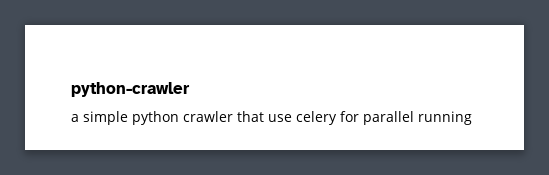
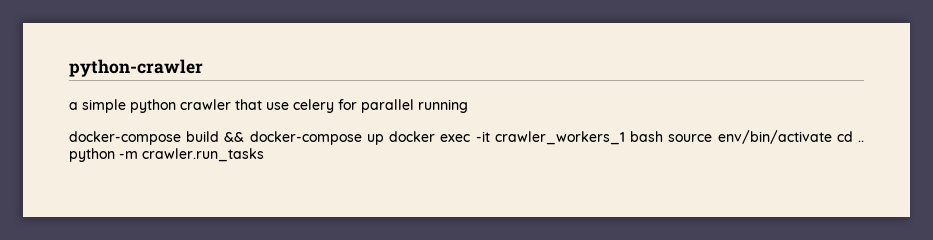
+ docker-compose build && docker-compose up docker exec -it crawler_workers_1 bash source env/bin/activate cd .. python -m crawler.run_tasks

